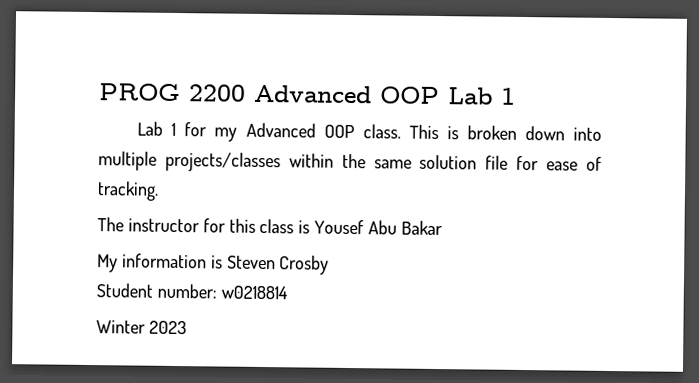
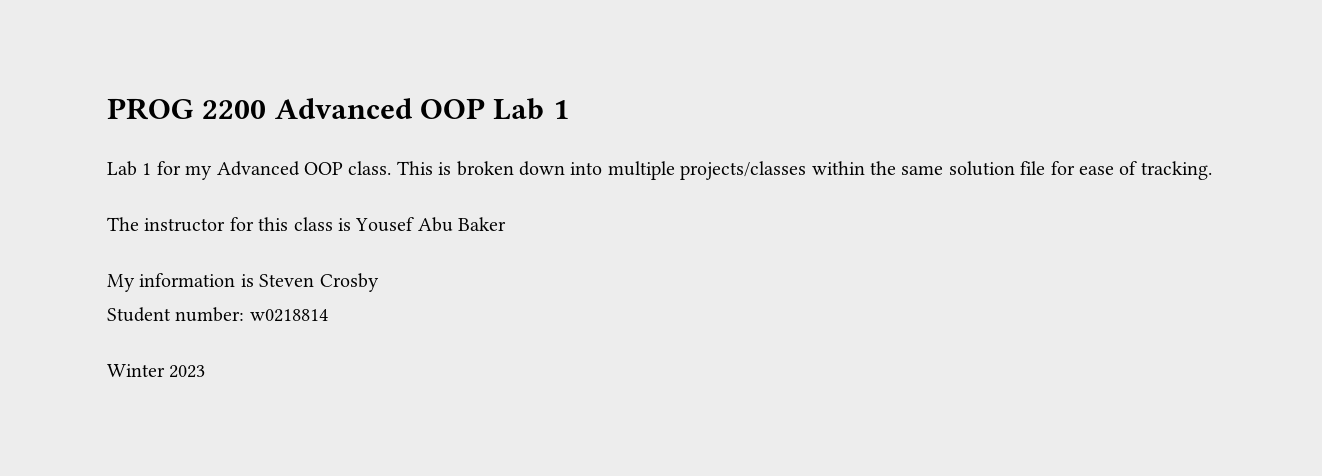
- The instructor for this class is Yousef Abu Bakar
+ The instructor for this class is Yousef Abu Baker

